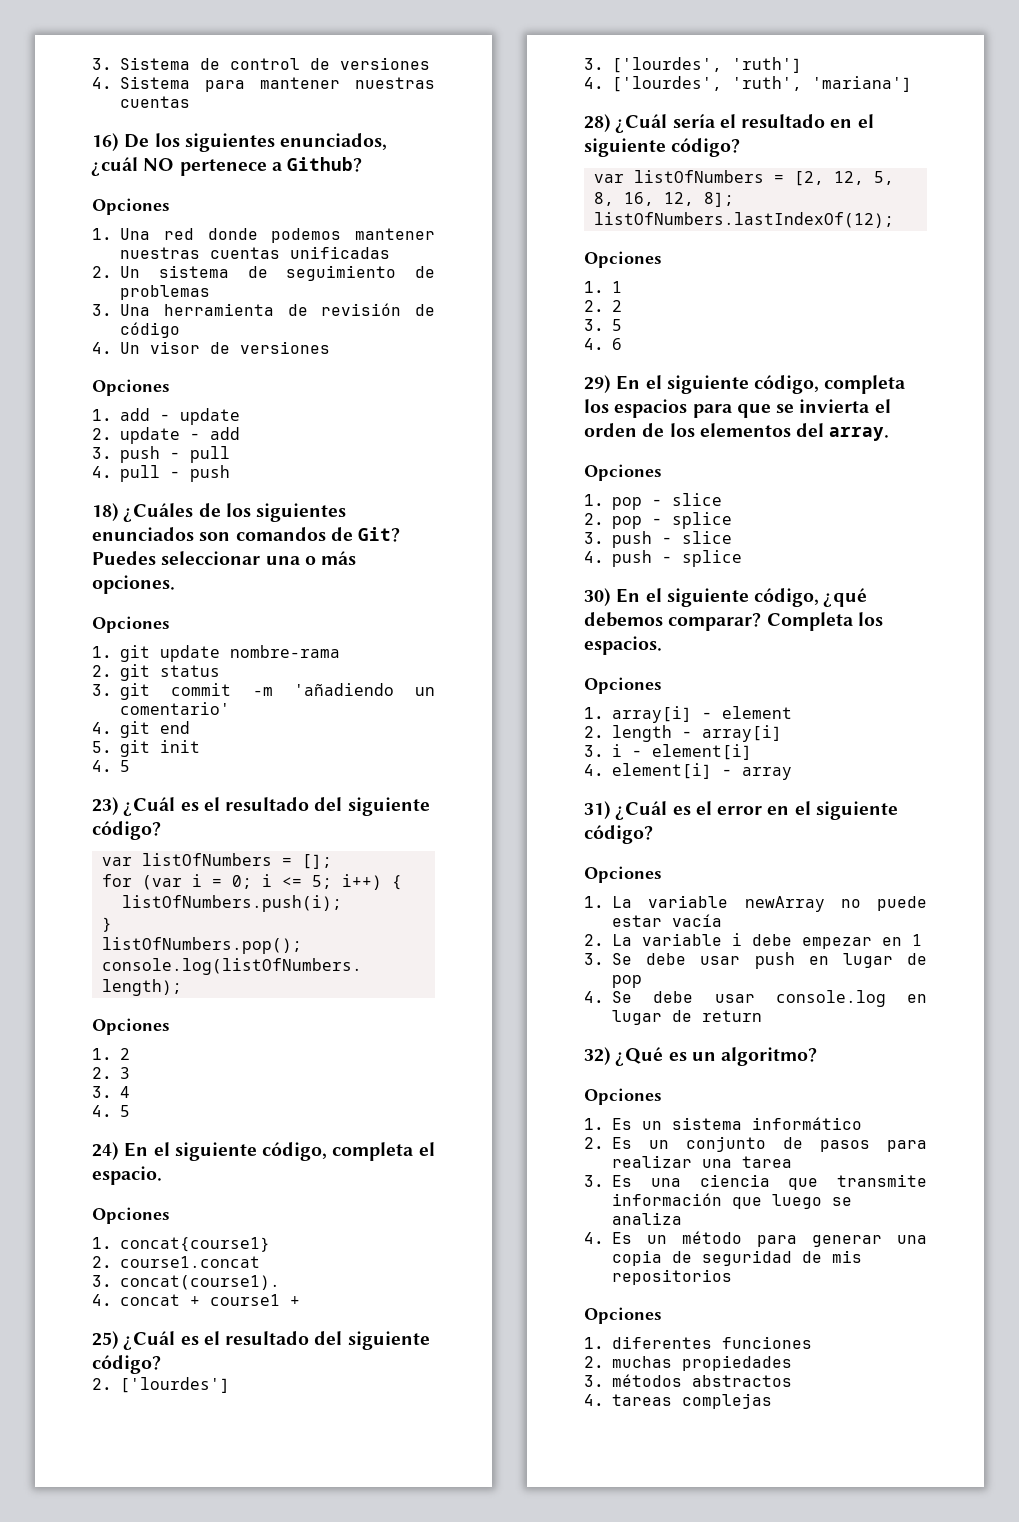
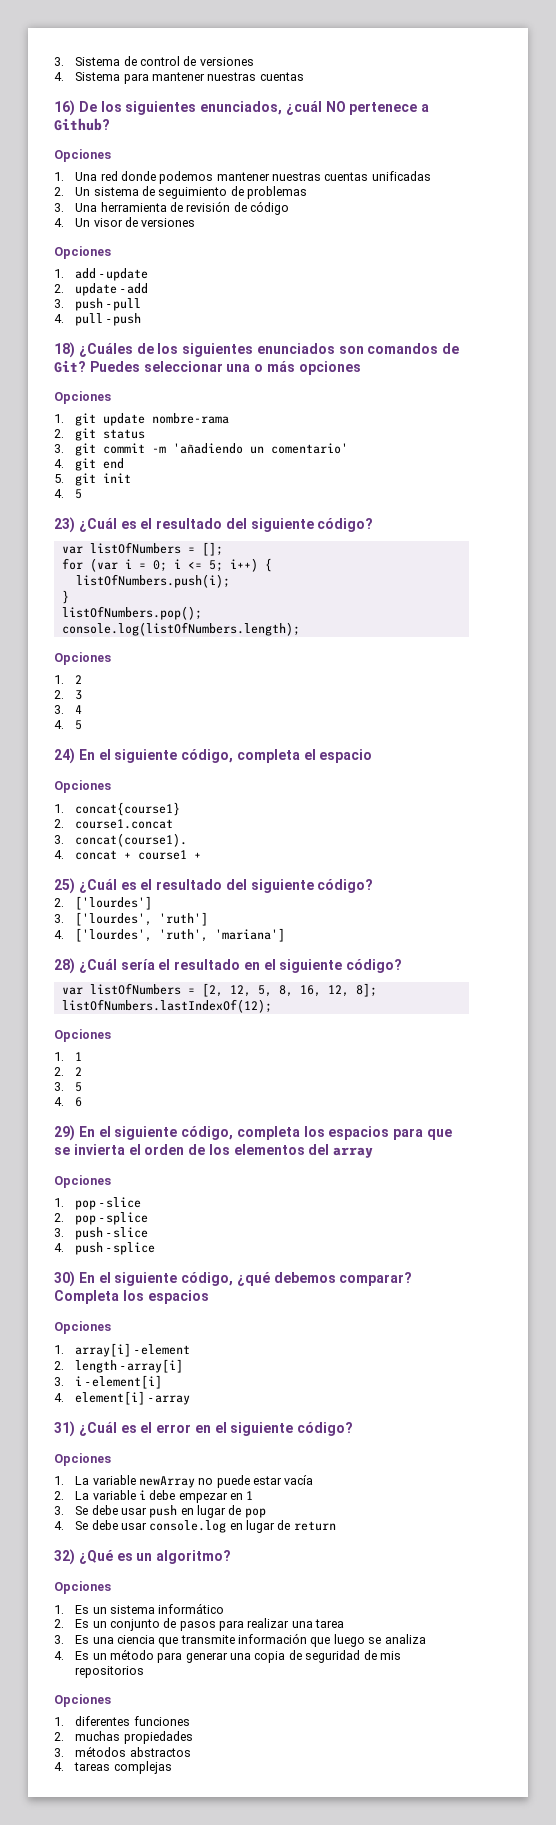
- Puedes seleccionar una o más opciones.
+ Puedes seleccionar una o más opciones
- 24) En el siguiente código, completa el espacio.
+ 24) En el siguiente código, completa el espacio
- 29) En el siguiente código, completa los espacios para que se invierta el orden de los elementos del array.
+ 29) En el siguiente código, completa los espacios para que se invierta el orden de los elementos del array
- Completa los espacios.
+ Completa los espacios

